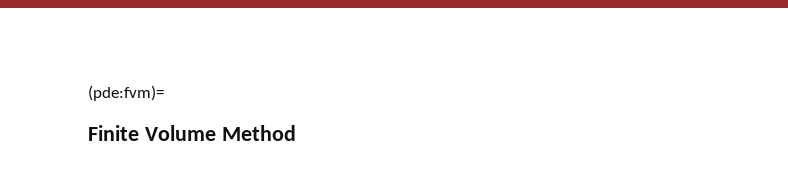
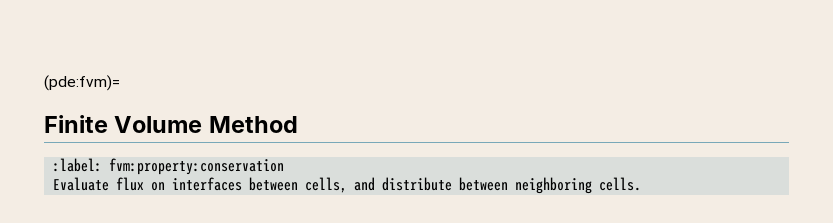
+ :label: fvm:property:conservation
+ Evaluate flux on interfaces between cells, and distribute between neighboring cells.

